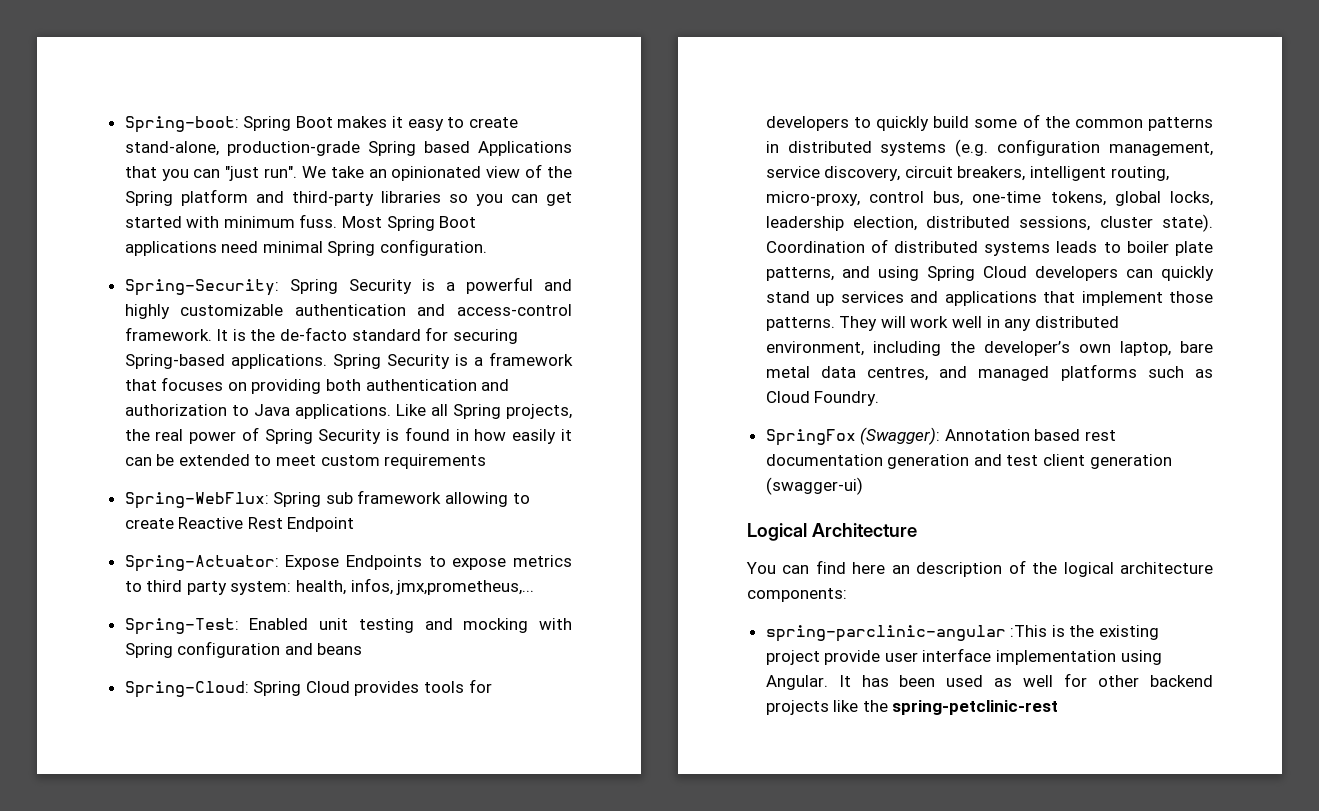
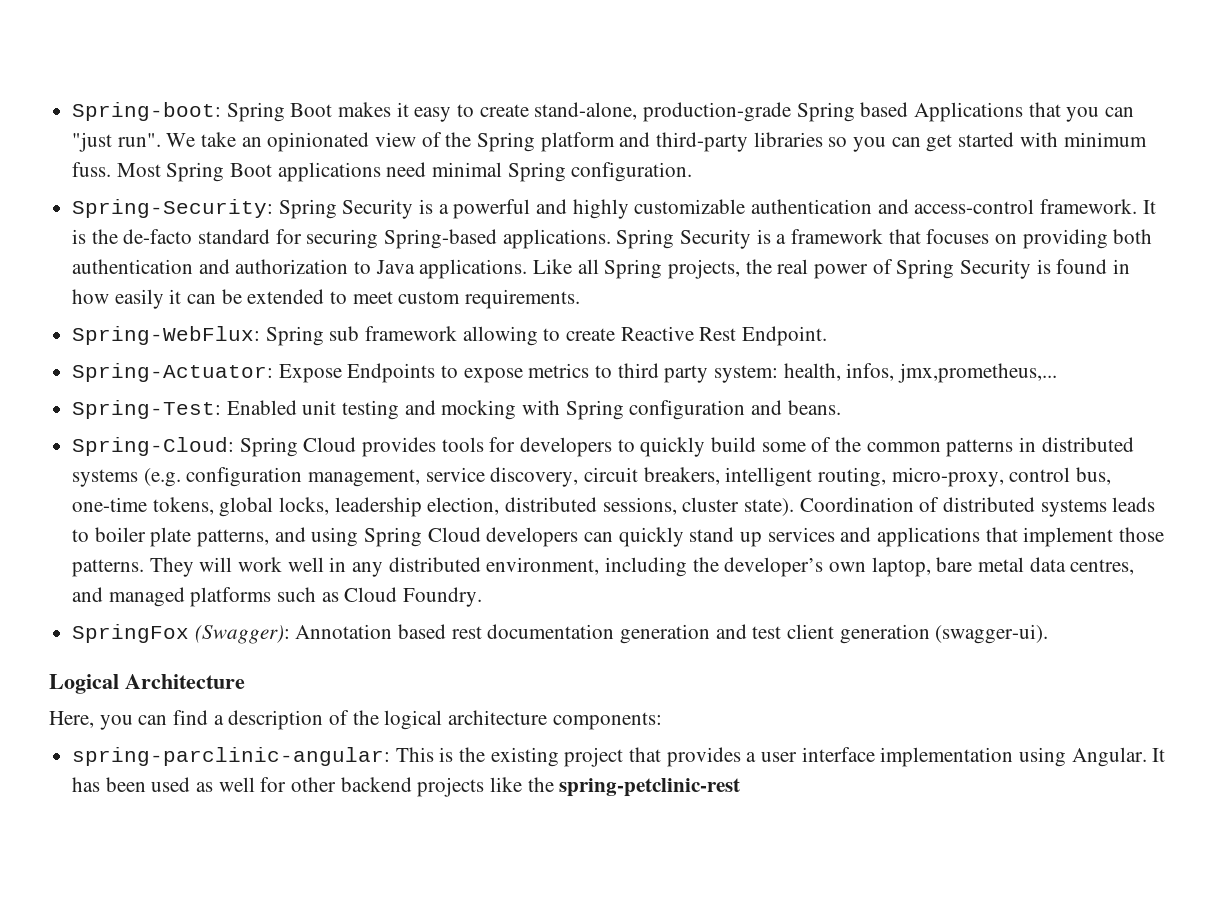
- Like all Spring projects, the real power of Spring Security is found in how easily it can be extended to meet custom requirements
+ Like all Spring projects, the real power of Spring Security is found in how easily it can be extended to meet custom requirements.
- Spring-WebFlux: Spring sub framework allowing to create Reactive Rest Endpoint
+ Spring-WebFlux: Spring sub framework allowing to create Reactive Rest Endpoint.
- Spring-Test: Enabled unit testing and mocking with Spring configuration and beans
+ Spring-Test: Enabled unit testing and mocking with Spring configuration and beans.
- SpringFox (Swagger): Annotation based rest documentation generation and test client generation (swagger-ui)
+ SpringFox (Swagger): Annotation based rest documentation generation and test client generation (swagger-ui).
- You can find here an description of the logical architecture components:
+ Here, you can find a description of the logical architecture components:
- spring-parclinic-angular :This is the existing project provide user interface implementation using Angular.
+ spring-parclinic-angular: This is the existing project that provides a user interface implementation using Angular.

